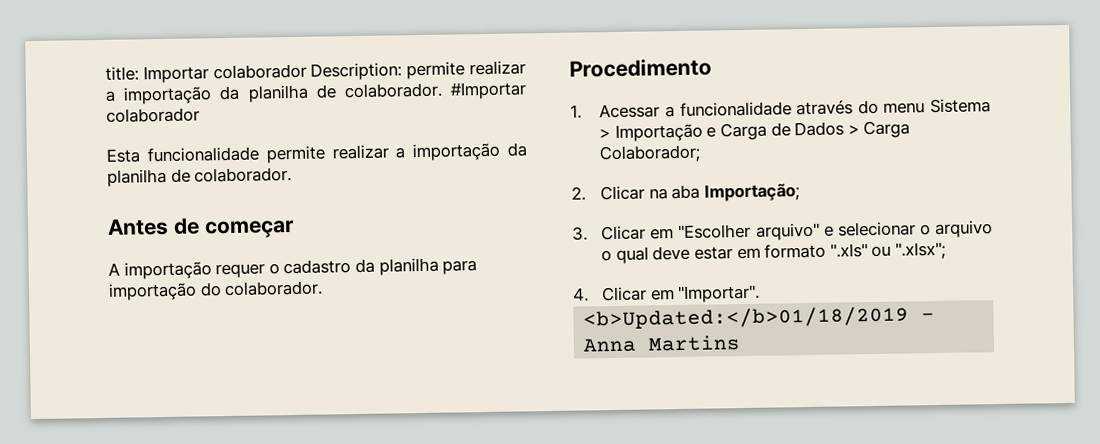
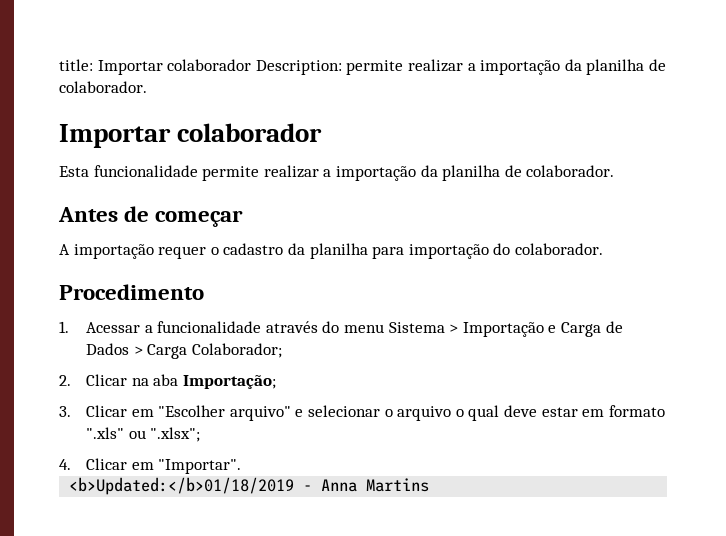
- title: Importar colaborador Description: permite realizar a importação da planilha de colaborador. #Importar colaborador
+ title: Importar colaborador Description: permite realizar a importação da planilha de colaborador.
+ Importar colaborador

